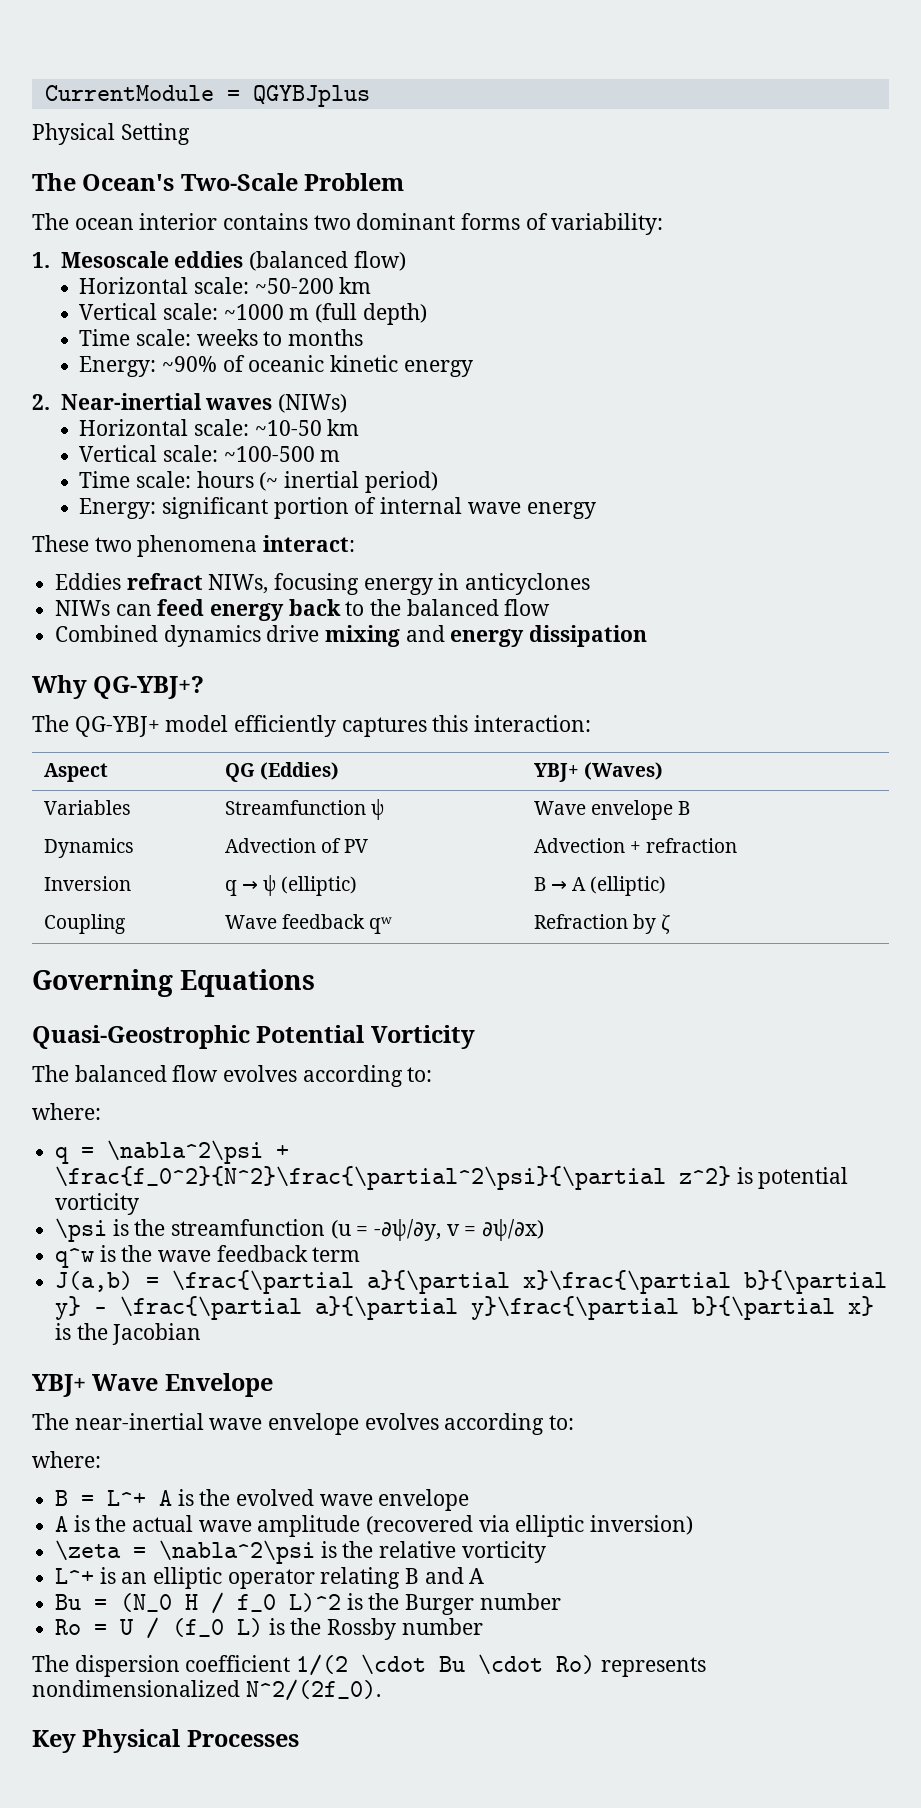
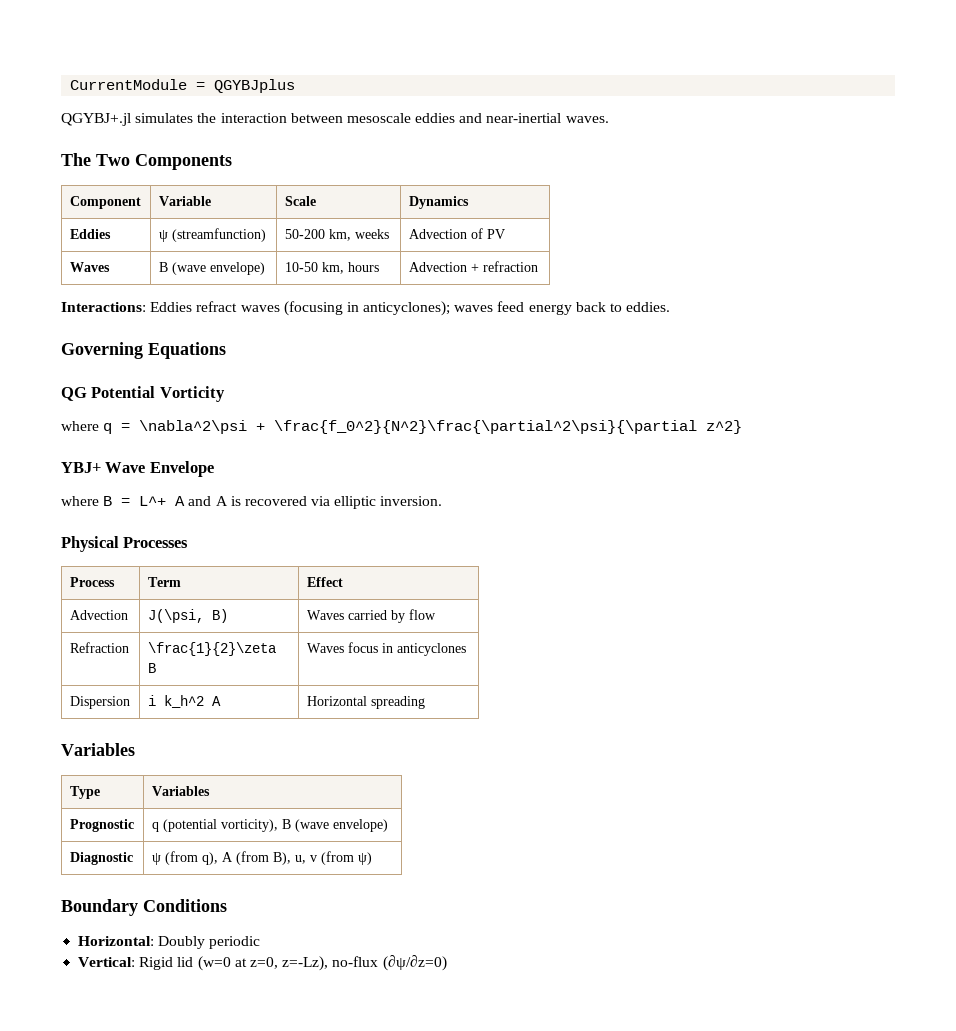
- Physical Setting
- The Ocean's Two-Scale Problem
- The ocean interior contains two dominant forms of variability:
- 1. Mesoscale eddies (balanced flow)
- Horizontal scale: ~50-200 km
- Vertical scale: ~1000 m (full depth)
- Time scale: weeks to months
- Energy: ~90% of oceanic kinetic energy
- 2. Near-inertial waves (NIWs)
- Horizontal scale: ~10-50 km
- Vertical scale: ~100-500 m
- Time scale: hours (~ inertial period)
- Energy: significant portion of internal wave energy
- These two phenomena interact:
- Eddies refract NIWs, focusing energy in anticyclones
- NIWs can feed energy back to the balanced flow
- Combined dynamics drive mixing and energy dissipation
- Why QG-YBJ+?
- The QG-YBJ+ model efficiently captures this interaction:
- Aspect | QG (Eddies) | YBJ+ (Waves)
- Variables | Streamfunction ψ | Wave envelope B
- Dynamics | Advection of PV | Advection + refraction
- Inversion | q → ψ (elliptic) | B → A (elliptic)
- Coupling | Wave feedback qʷ | Refraction by ζ
+ QGYBJ+.jl simulates the interaction between mesoscale eddies and near-inertial waves.
+ The Two Components
+ Component | Variable | Scale | Dynamics
+ Eddies | ψ (streamfunction) | 50-200 km, weeks | Advection of PV
+ Waves | B (wave envelope) | 10-50 km, hours | Advection + refraction
+ Interactions: Eddies refract waves (focusing in anticyclones); waves feed energy back to eddies.
- Quasi-Geostrophic Potential Vorticity
+ QG Potential Vorticity
- The balanced flow evolves according to:
- where:
- q = \nabla^2\psi + \frac{f_0^2}{N^2}\frac{\partial^2\psi}{\partial z^2} is potential vorticity
- \psi is the streamfunction (u = -∂ψ/∂y, v = ∂ψ/∂x)
- q^w is the wave feedback term
- J(a,b) = \frac{\partial a}{\partial x}\frac{\partial b}{\partial y} - \frac{\partial a}{\partial y}\frac{\partial b}{\partial x} is the Jacobian
+ where q = \nabla^2\psi + \frac{f_0^2}{N^2}\frac{\partial^2\psi}{\partial z^2}
  YBJ+ Wave Envelope
- The near-inertial wave envelope evolves according to:
- where:
- B = L^+ A is the evolved wave envelope
- A is the actual wave amplitude (recovered via elliptic inversion)
- \zeta = \nabla^2\psi is the relative vorticity
- L^+ is an elliptic operator relating B and A
- Bu = (N_0 H / f_0 L)^2 is the Burger number
- Ro = U / (f_0 L) is the Rossby number
- The dispersion coefficient 1/(2 \cdot Bu \cdot Ro) represents nondimensionalized N^2/(2f_0).
- Key Physical Processes
+ where B = L^+ A and A is recovered via elliptic inversion.
+ Physical Processes
+ Process | Term | Effect
+ Advection | J(\psi, B) | Waves carried by flow
+ Refraction | \frac{1}{2}\zeta B | Waves focus in anticyclones
+ Dispersion | i k_h^2 A | Horizontal spreading
+ Variables
+ Type | Variables
+ Prognostic | q (potential vorticity), B (wave envelope)
+ Diagnostic | ψ (from q), A (from B), u, v (from ψ)
+ Boundary Conditions
+ Horizontal: Doubly periodic
+ Vertical: Rigid lid (w=0 at z=0, z=-Lz), no-flux (∂ψ/∂z=0)

